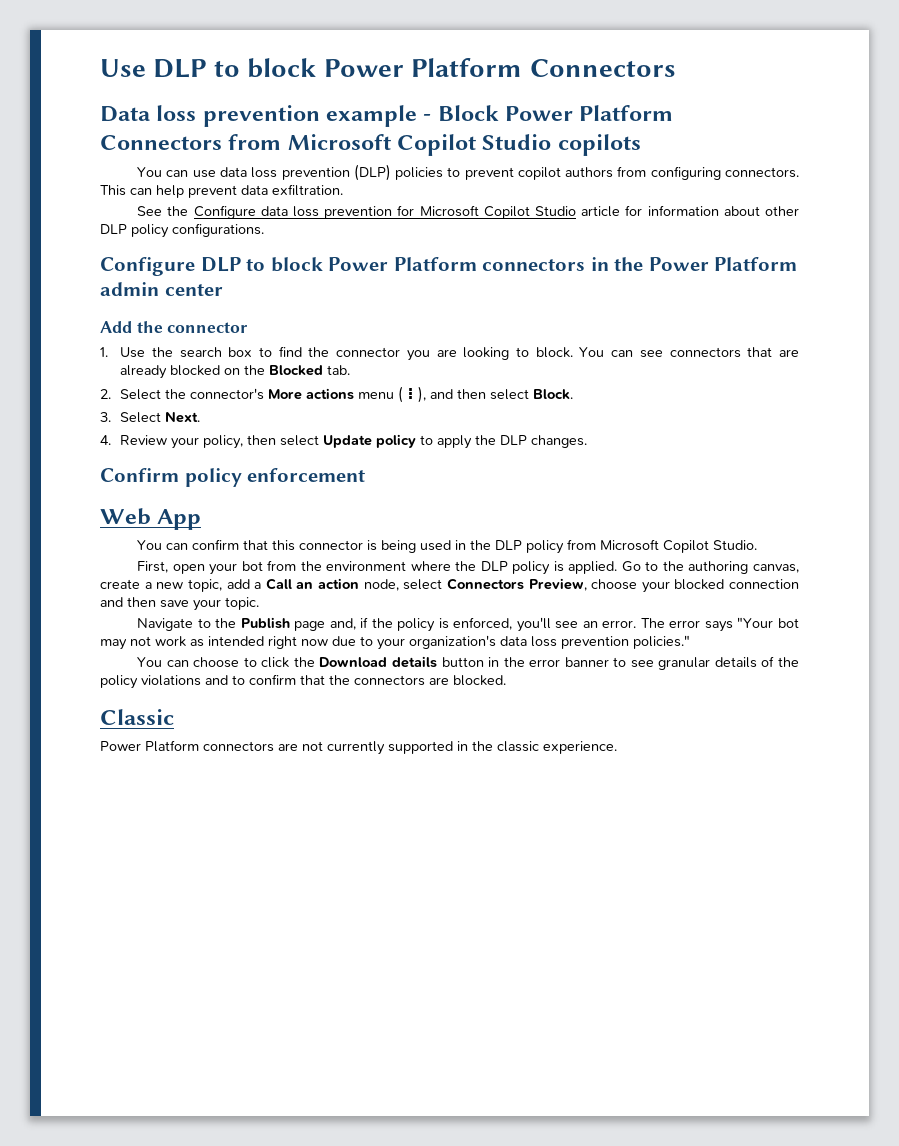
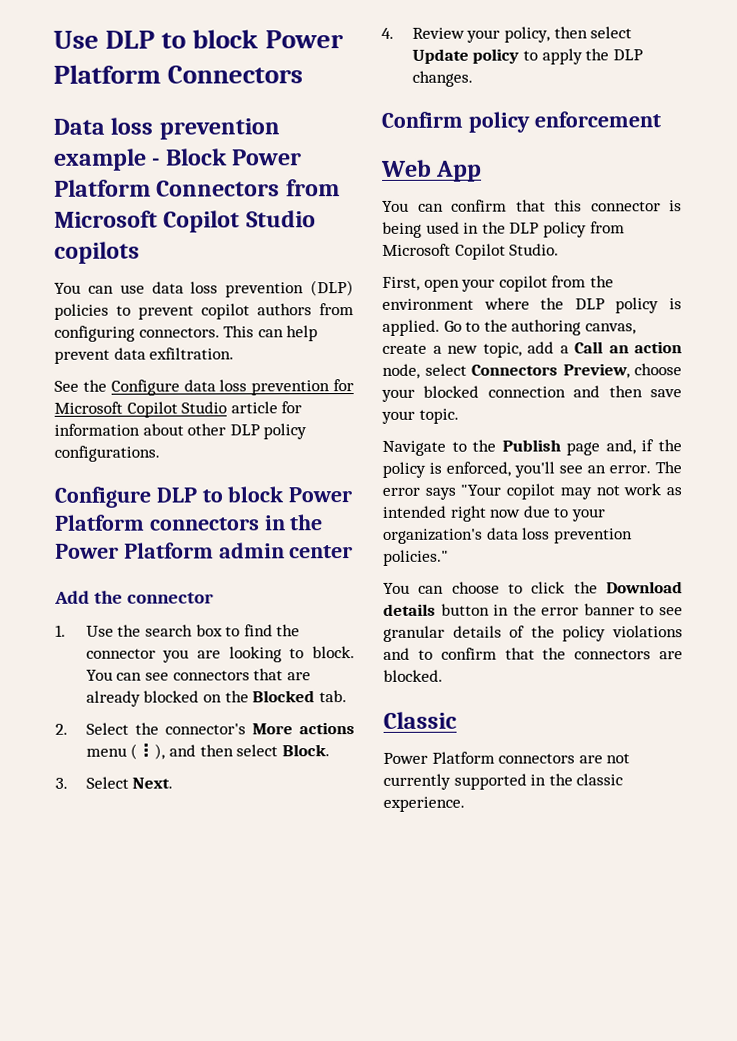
- First, open your bot from the environment where the DLP policy is applied.
+ First, open your copilot from the environment where the DLP policy is applied.
- The error says "Your bot may not work as intended right now due to your organization's data loss prevention policies."
+ The error says "Your copilot may not work as intended right now due to your organization's data loss prevention policies."

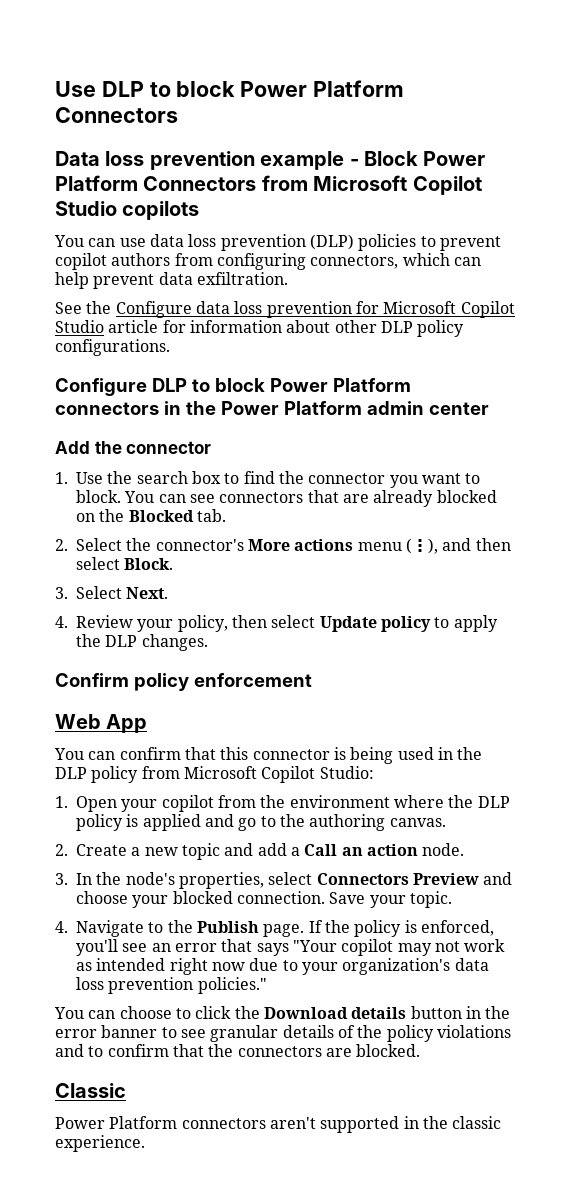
- You can use data loss prevention (DLP) policies to prevent copilot authors from configuring connectors. This can help prevent data exfiltration.
+ You can use data loss prevention (DLP) policies to prevent copilot authors from configuring connectors, which can help prevent data exfiltration.
- 1. Use the search box to find the connector you are looking to block.
+ 1. Use the search box to find the connector you want to block.
- You can confirm that this connector is being used in the DLP policy from Microsoft Copilot Studio.
- First, open your copilot from the environment where the DLP policy is applied. Go to the authoring canvas, create a new topic, add a Call an action node, select Connectors Preview, choose your blocked connection and then save your topic.
+ You can confirm that this connector is being used in the DLP policy from Microsoft Copilot Studio:
+ 1. Open your copilot from the environment where the DLP policy is applied and go to the authoring canvas.
+ 2. Create a new topic and add a Call an action node.
+ 3. In the node's properties, select Connectors Preview and choose your blocked connection. Save your topic.
- Navigate to the Publish page and, if the policy is enforced, you'll see an error. The error says "Your copilot may not work as intended right now due to your organization's data loss prevention policies."
+ 4. Navigate to the Publish page. If the policy is enforced, you'll see an error that says "Your copilot may not work as intended right now due to your organization's data loss prevention policies."
- Power Platform connectors are not currently supported in the classic experience.
+ Power Platform connectors aren't supported in the classic experience.

